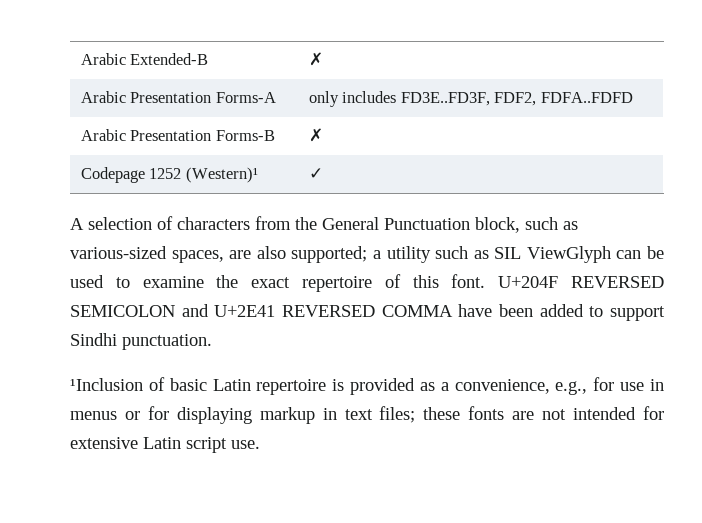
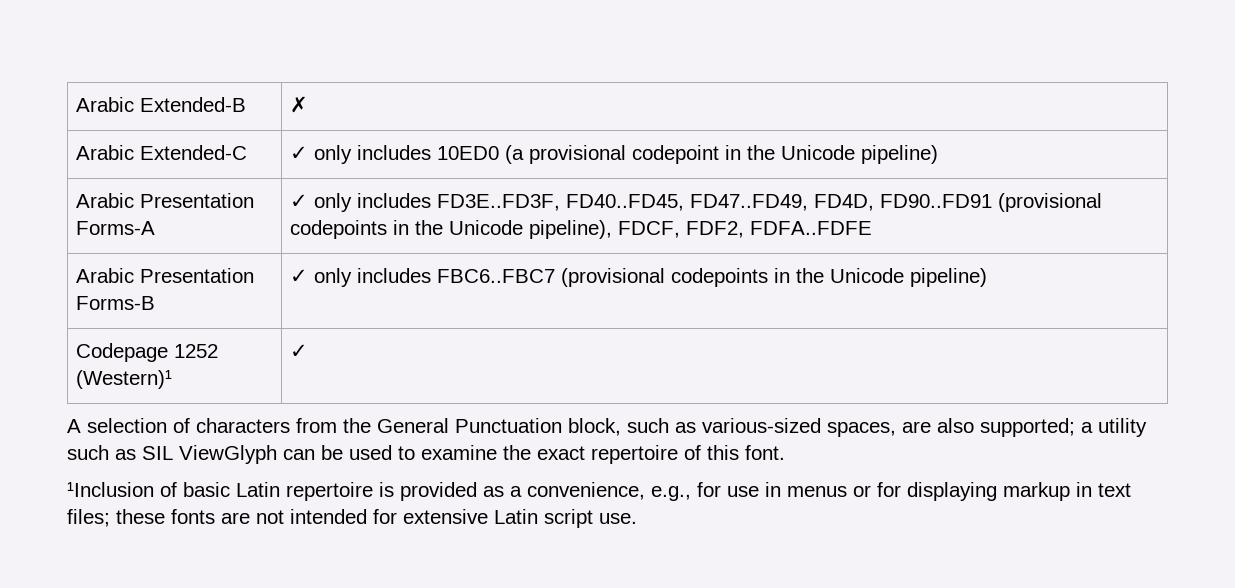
+ Arabic Extended-C | ✓ only includes 10ED0 (a provisional codepoint in the Unicode pipeline)
- Arabic Presentation Forms-A | only includes FD3E..FD3F, FDF2, FDFA..FDFD
- Arabic Presentation Forms-B | ✗
+ Arabic Presentation Forms-A | ✓ only includes FD3E..FD3F, FD40..FD45, FD47..FD49, FD4D, FD90..FD91 (provisional codepoints in the Unicode pipeline), FDCF, FDF2, FDFA..FDFE
+ Arabic Presentation Forms-B | ✓ only includes FBC6..FBC7 (provisional codepoints in the Unicode pipeline)
- U+204F REVERSED SEMICOLON and U+2E41 REVERSED COMMA have been added to support Sindhi punctuation.

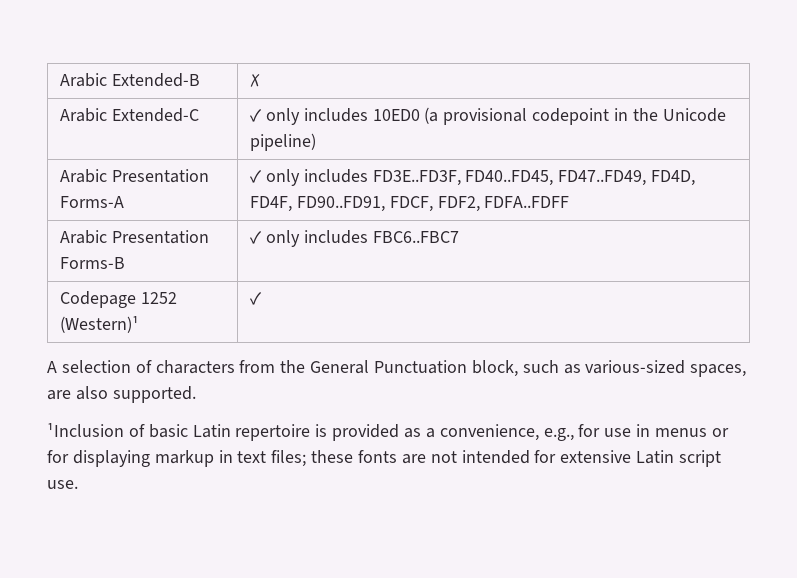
- Arabic Presentation Forms-A | ✓ only includes FD3E..FD3F, FD40..FD45, FD47..FD49, FD4D, FD90..FD91 (provisional codepoints in the Unicode pipeline), FDCF, FDF2, FDFA..FDFE
+ Arabic Presentation Forms-A | ✓ only includes FD3E..FD3F, FD40..FD45, FD47..FD49, FD4D, FD4F, FD90..FD91, FDCF, FDF2, FDFA..FDFF
- Arabic Presentation Forms-B | ✓ only includes FBC6..FBC7 (provisional codepoints in the Unicode pipeline)
+ Arabic Presentation Forms-B | ✓ only includes FBC6..FBC7
- A selection of characters from the General Punctuation block, such as various-sized spaces, are also supported; a utility such as SIL ViewGlyph can be used to examine the exact repertoire of this font.
+ A selection of characters from the General Punctuation block, such as various-sized spaces, are also supported.

